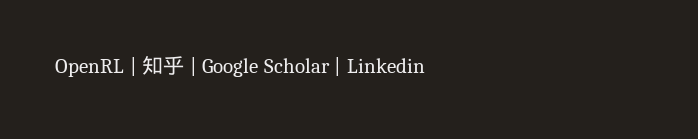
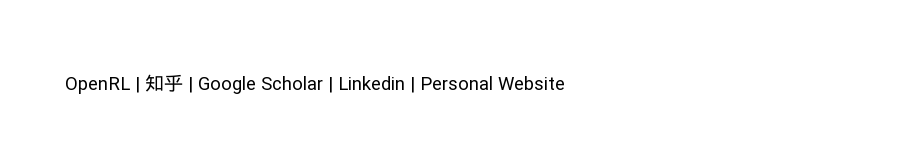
- OpenRL | 知乎 | Google Scholar | Linkedin
+ OpenRL | 知乎 | Google Scholar | Linkedin | Personal Website

